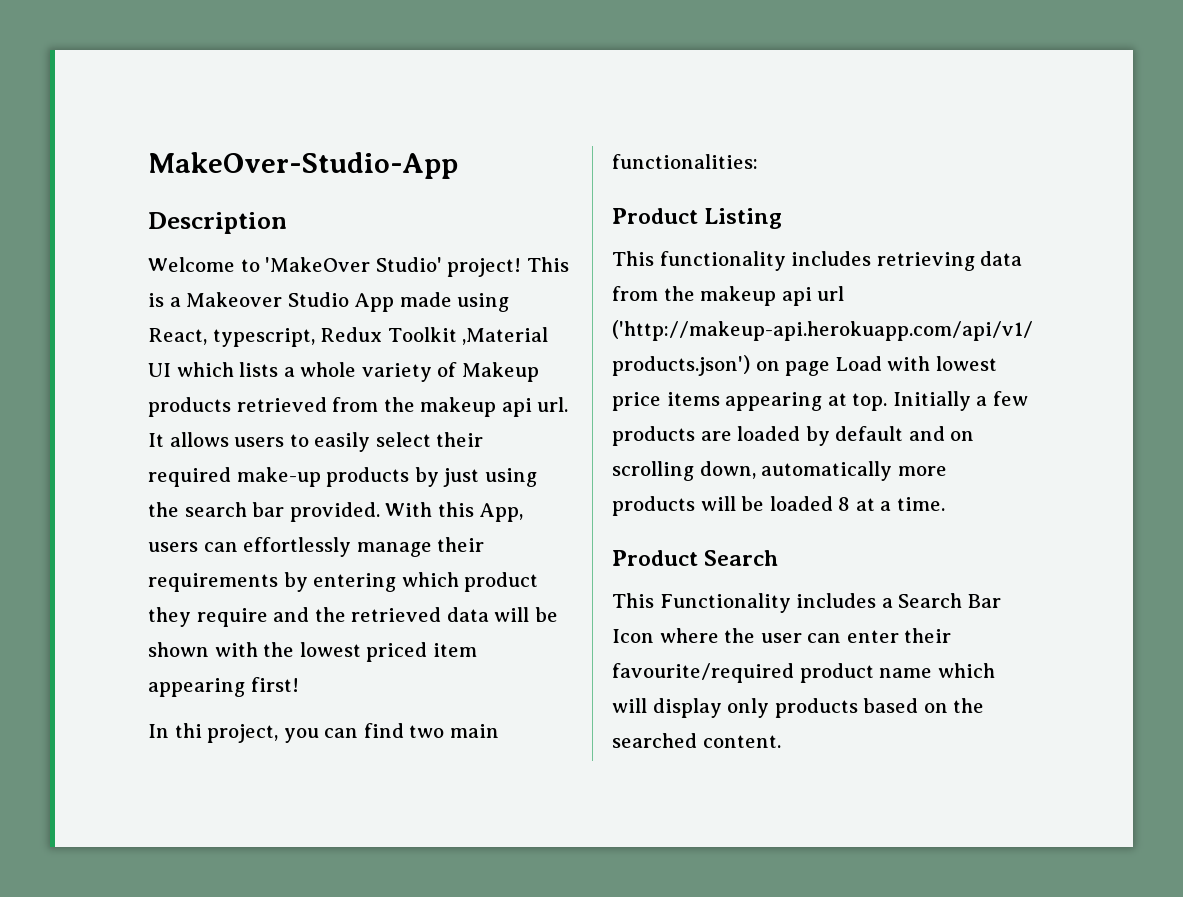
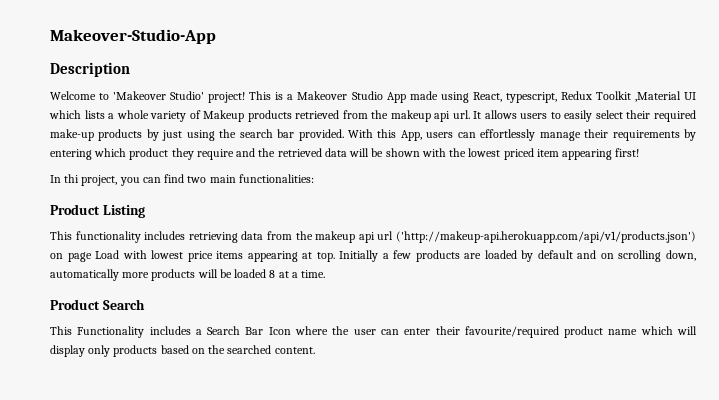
- MakeOver-Studio-App
+ Makeover-Studio-App
- Welcome to 'MakeOver Studio' project!
+ Welcome to 'Makeover Studio' project!

